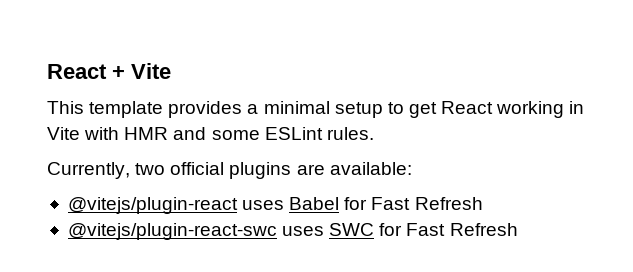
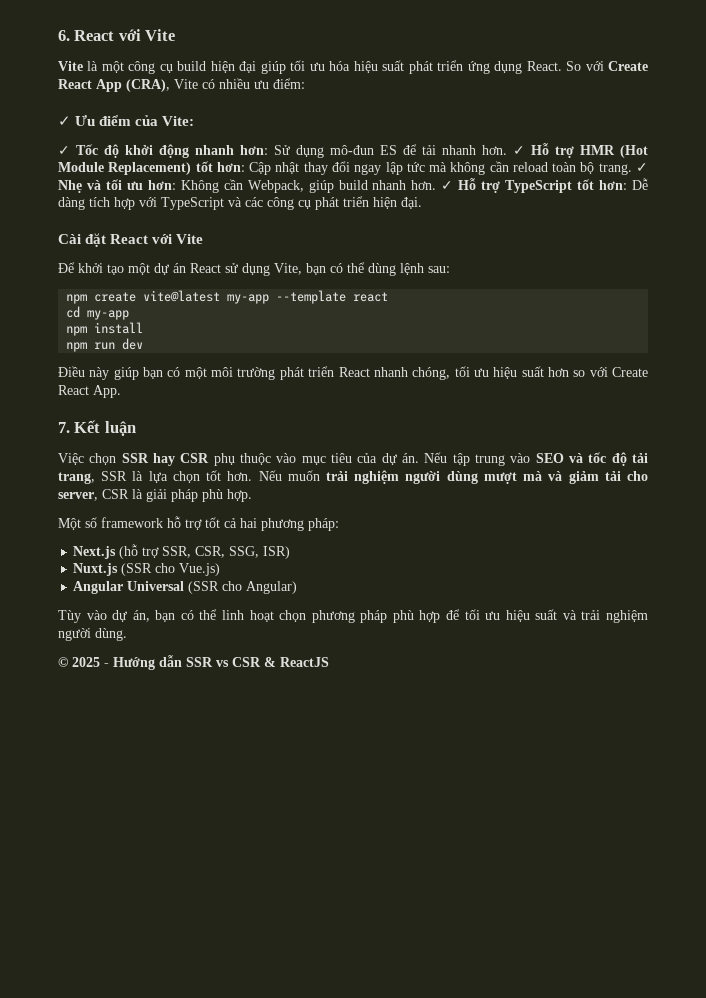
- React + Vite
- This template provides a minimal setup to get React working in Vite with HMR and some ESLint rules.
- Currently, two official plugins are available:
- @vitejs/plugin-react uses Babel for Fast Refresh
- @vitejs/plugin-react-swc uses SWC for Fast Refresh
+ 6. React với Vite
+ Vite là một công cụ build hiện đại giúp tối ưu hóa hiệu suất phát triển ứng dụng React. So với Create React App (CRA), Vite có nhiều ưu điểm:
+ ✓ Ưu điểm của Vite:
+ ✓ Tốc độ khởi động nhanh hơn: Sử dụng mô-đun ES để tải nhanh hơn. ✓ Hỗ trợ HMR (Hot Module Replacement) tốt hơn: Cập nhật thay đổi ngay lập tức mà không cần reload toàn bộ trang. ✓ Nhẹ và tối ưu hơn: Không cần Webpack, giúp build nhanh hơn. ✓ Hỗ trợ TypeScript tốt hơn: Dễ dàng tích hợp với TypeScript và các công cụ phát triển hiện đại.
+ Cài đặt React với Vite
+ Để khởi tạo một dự án React sử dụng Vite, bạn có thể dùng lệnh sau:
+ npm create vite@latest my-app --template react
+ cd my-app
+ npm install
+ npm run dev
+ Điều này giúp bạn có một môi trường phát triển React nhanh chóng, tối ưu hiệu suất hơn so với Create React App.
+ 7. Kết luận
+ Việc chọn SSR hay CSR phụ thuộc vào mục tiêu của dự án. Nếu tập trung vào SEO và tốc độ tải trang, SSR là lựa chọn tốt hơn. Nếu muốn trải nghiệm người dùng mượt mà và giảm tải cho server, CSR là giải pháp phù hợp.
+ Một số framework hỗ trợ tốt cả hai phương pháp:
+ Next.js (hỗ trợ SSR, CSR, SSG, ISR)
+ Nuxt.js (SSR cho Vue.js)
+ Angular Universal (SSR cho Angular)
+ Tùy vào dự án, bạn có thể linh hoạt chọn phương pháp phù hợp để tối ưu hiệu suất và trải nghiệm người dùng.
+ © 2025 - Hướng dẫn SSR vs CSR & ReactJS

